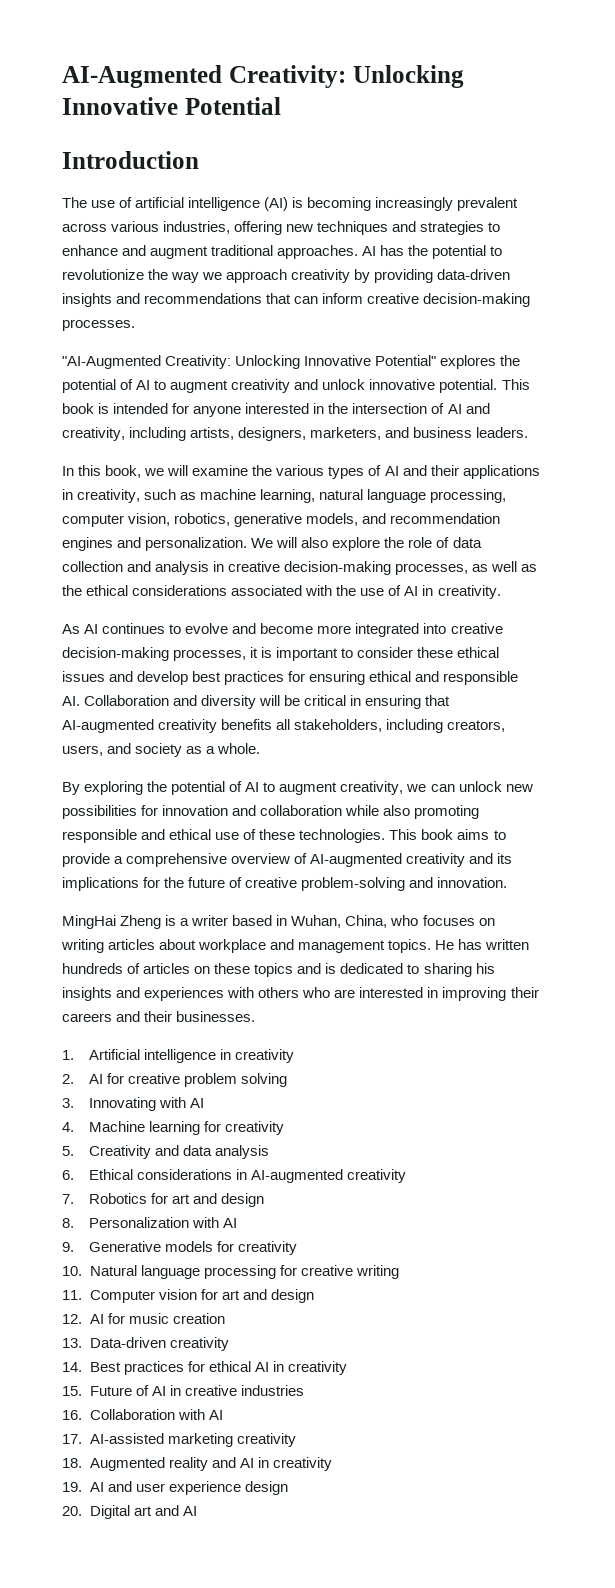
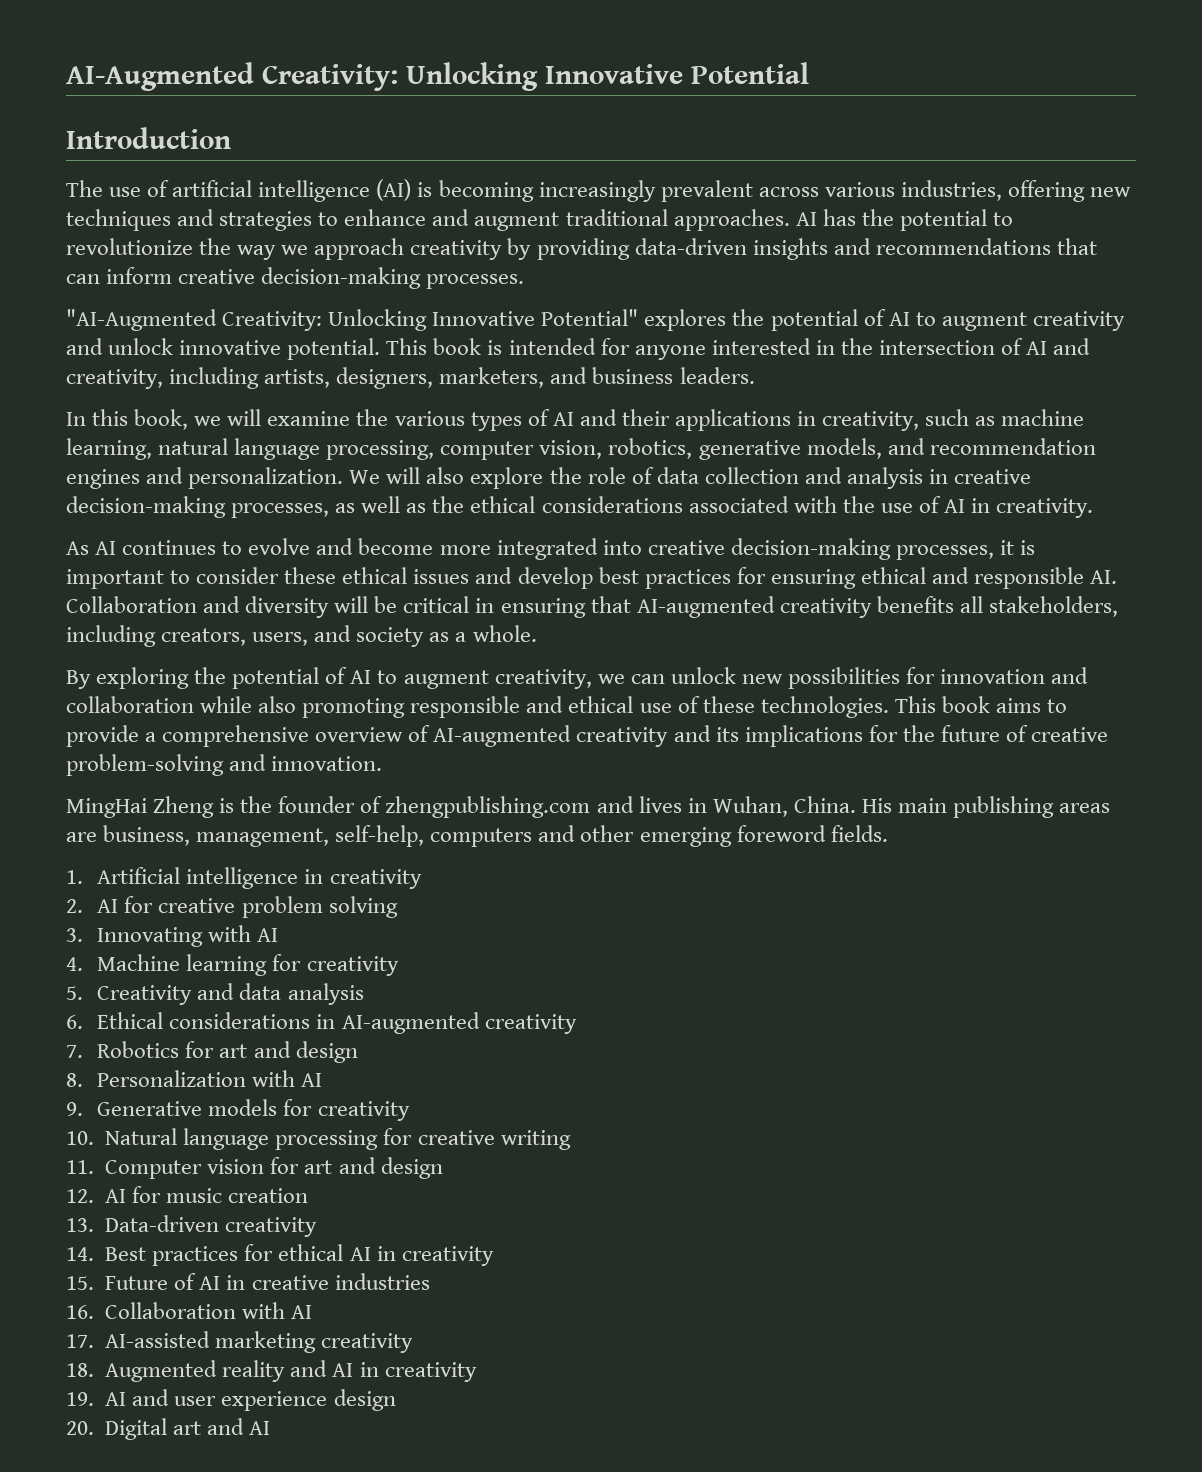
- MingHai Zheng is a writer based in Wuhan, China, who focuses on writing articles about workplace and management topics. He has written hundreds of articles on these topics and is dedicated to sharing his insights and experiences with others who are interested in improving their careers and their businesses.
+ MingHai Zheng is the founder of zhengpublishing.com and lives in Wuhan, China. His main publishing areas are business, management, self-help, computers and other emerging foreword fields.

